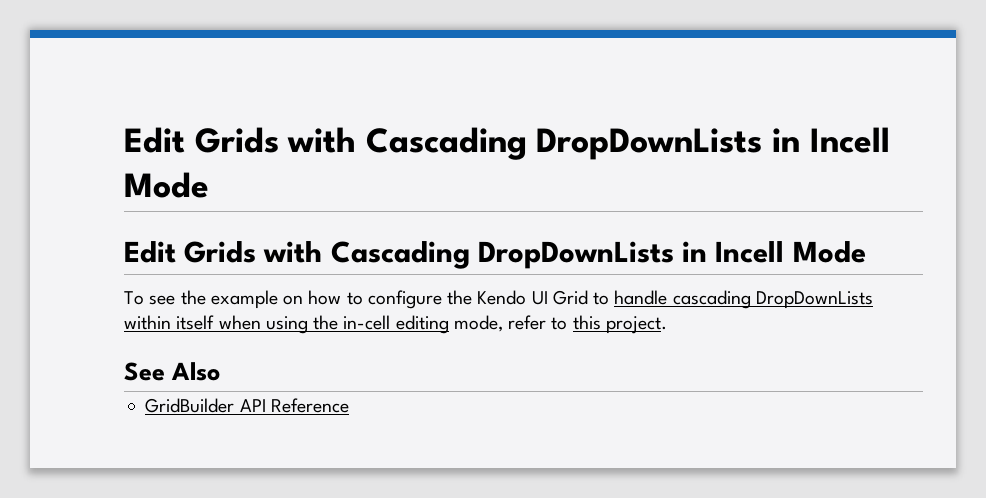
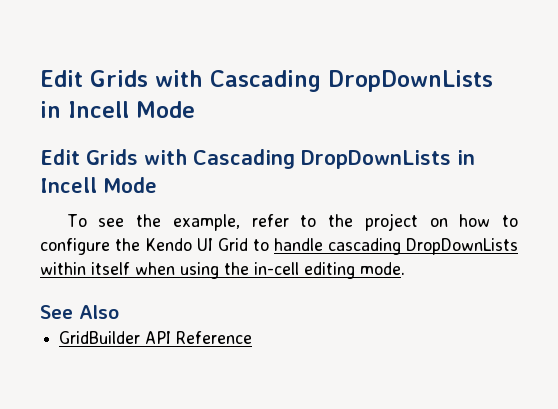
- To see the example on how to configure the Kendo UI Grid to handle cascading DropDownLists within itself when using the in-cell editing mode, refer to this project.
+ To see the example, refer to the project on how to configure the Kendo UI Grid to handle cascading DropDownLists within itself when using the in-cell editing mode.

